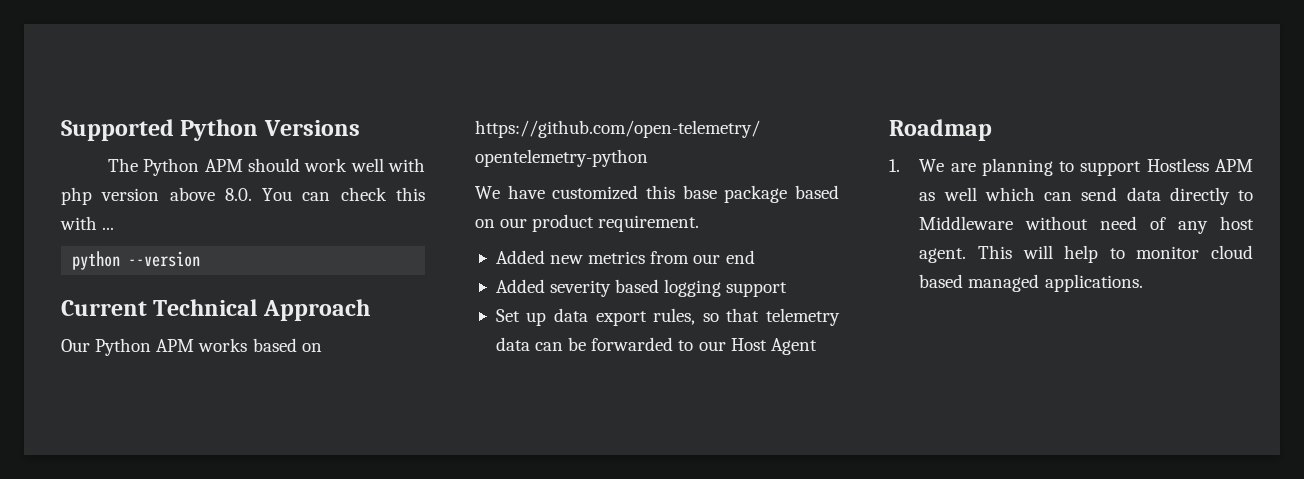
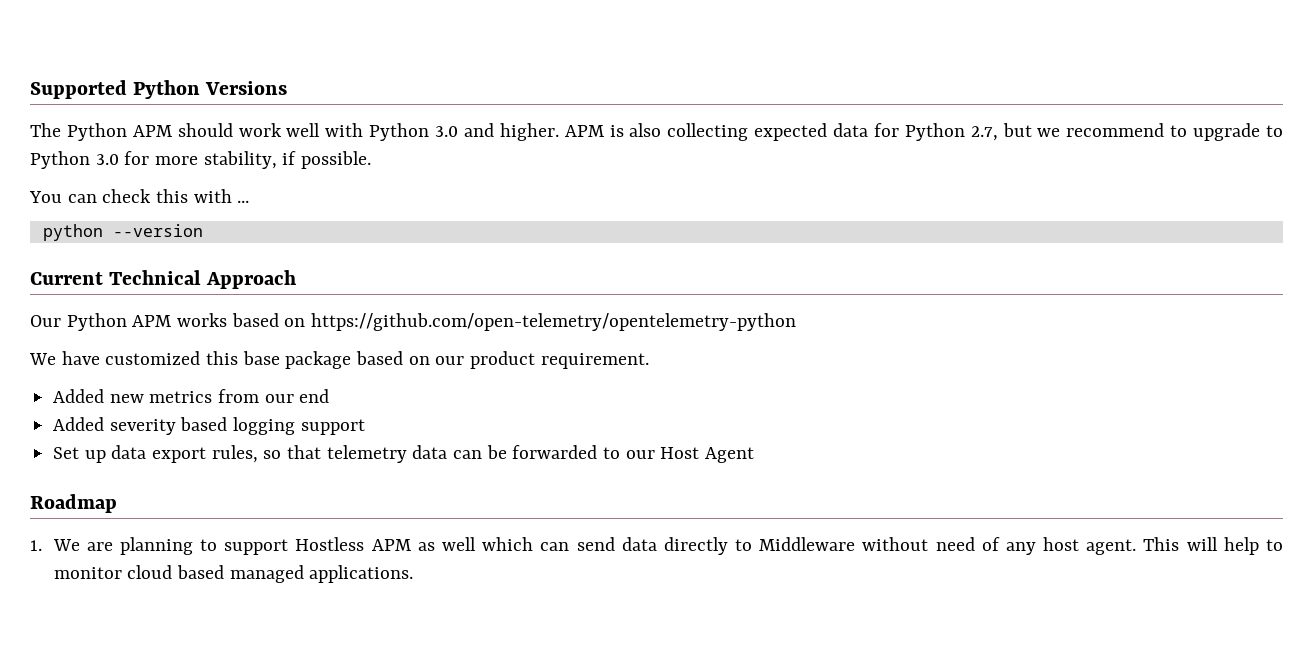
- The Python APM should work well with php version above 8.0. You can check this with ...
+ The Python APM should work well with Python 3.0 and higher. APM is also collecting expected data for Python 2.7, but we recommend to upgrade to Python 3.0 for more stability, if possible.
+ You can check this with ...

